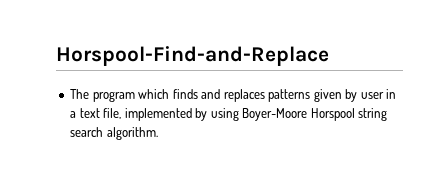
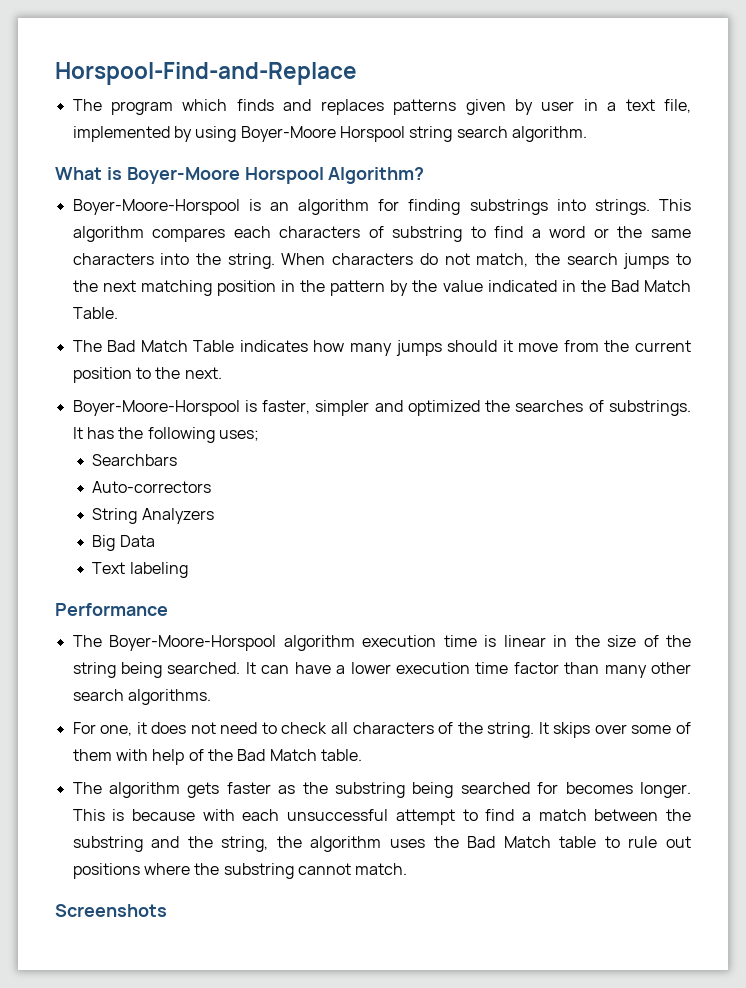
+ What is Boyer-Moore Horspool Algorithm?
+ Boyer-Moore-Horspool is an algorithm for finding substrings into strings. This algorithm compares each characters of substring to find a word or the same characters into the string. When characters do not match, the search jumps to the next matching position in the pattern by the value indicated in the Bad Match Table.
+ The Bad Match Table indicates how many jumps should it move from the current position to the next.
+ Boyer-Moore-Horspool is faster, simpler and optimized the searches of substrings. It has the following uses;
+ Searchbars
+ Auto-correctors
+ String Analyzers
+ Big Data
+ Text labeling
+ Performance
+ The Boyer-Moore-Horspool algorithm execution time is linear in the size of the string being searched. It can have a lower execution time factor than many other search algorithms.
+ For one, it does not need to check all characters of the string. It skips over some of them with help of the Bad Match table.
+ The algorithm gets faster as the substring being searched for becomes longer. This is because with each unsuccessful attempt to find a match between the substring and the string, the algorithm uses the Bad Match table to rule out positions where the substring cannot match.
+ Screenshots

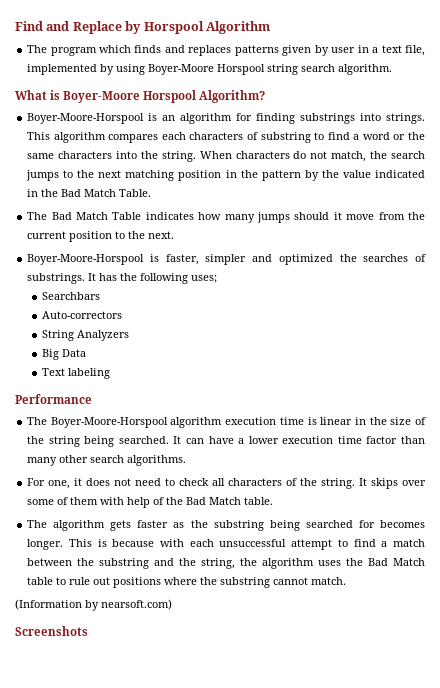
- Horspool-Find-and-Replace
+ Find and Replace by Horspool Algorithm
+ (Information by nearsoft.com)

